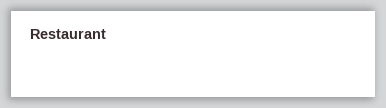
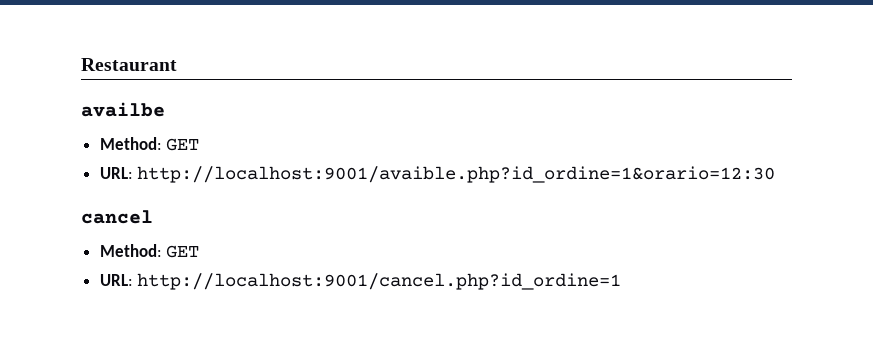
+ availbe
+ Method: GET
+ URL: http://localhost:9001/avaible.php?id_ordine=1&orario=12:30
+ cancel
+ Method: GET
+ URL: http://localhost:9001/cancel.php?id_ordine=1

